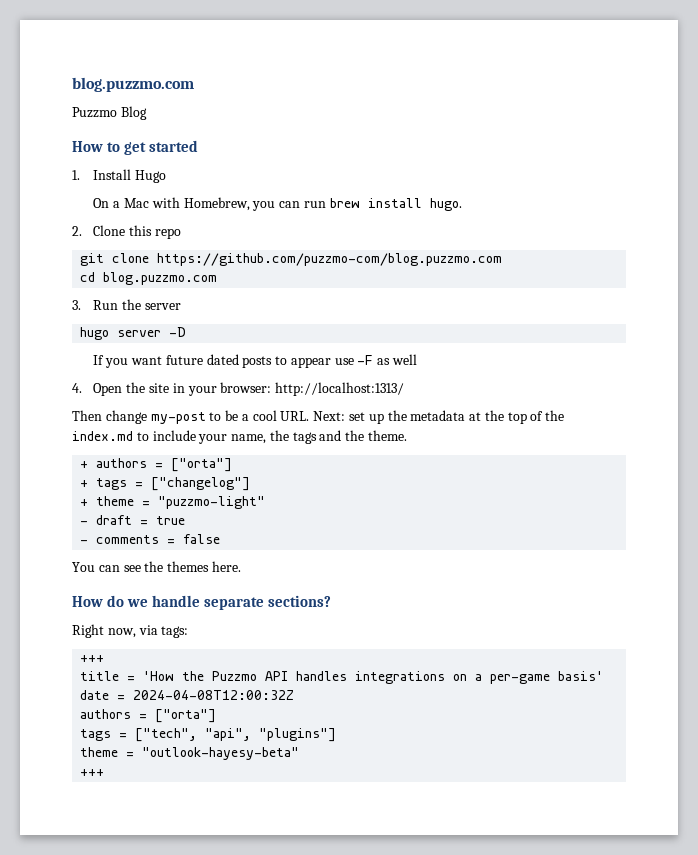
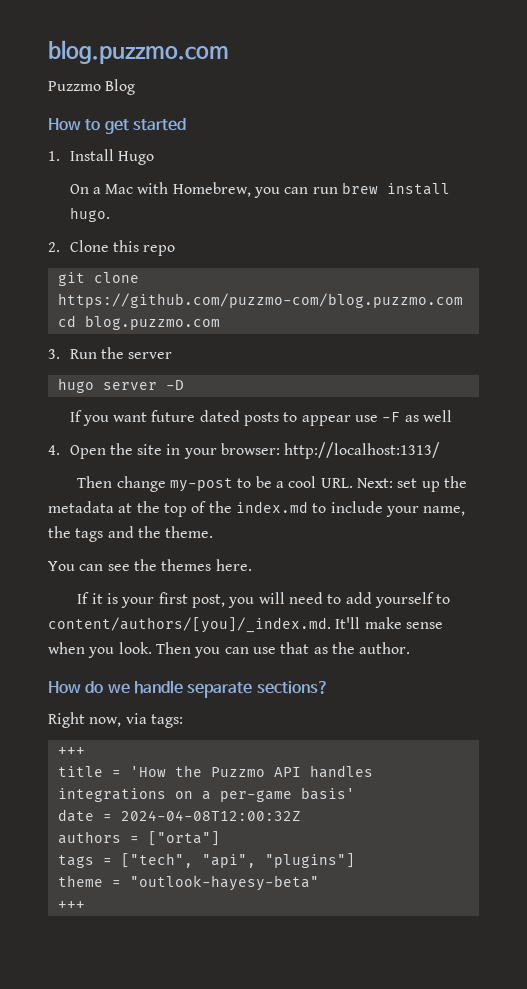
- + authors = ["orta"]
- + tags = ["changelog"]
- + theme = "puzzmo-light"
- - draft = true
- - comments = false
+ If it is your first post, you will need to add yourself to content/authors/[you]/_index.md. It'll make sense when you look. Then you can use that as the author.

